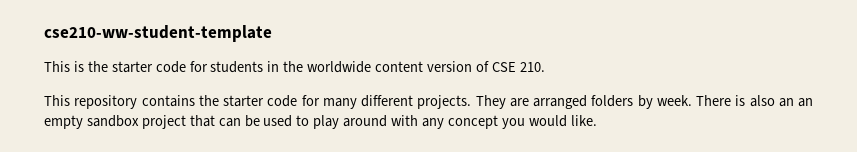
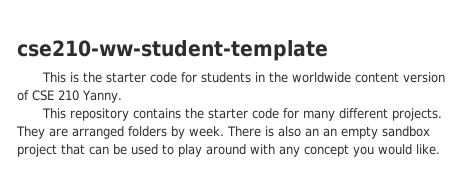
- This is the starter code for students in the worldwide content version of CSE 210.
+ This is the starter code for students in the worldwide content version of CSE 210 Yanny.

